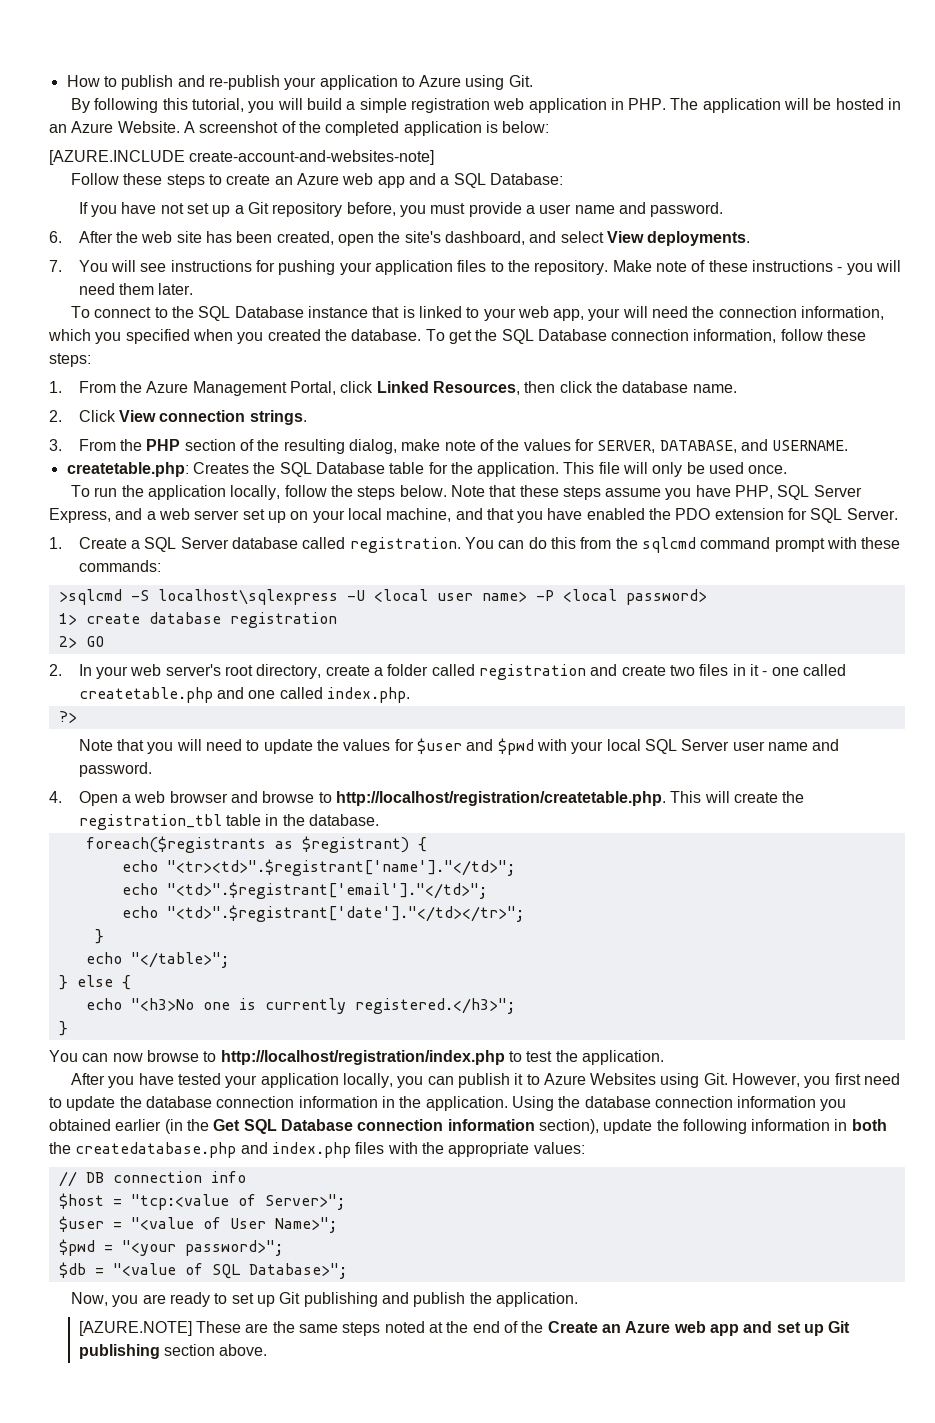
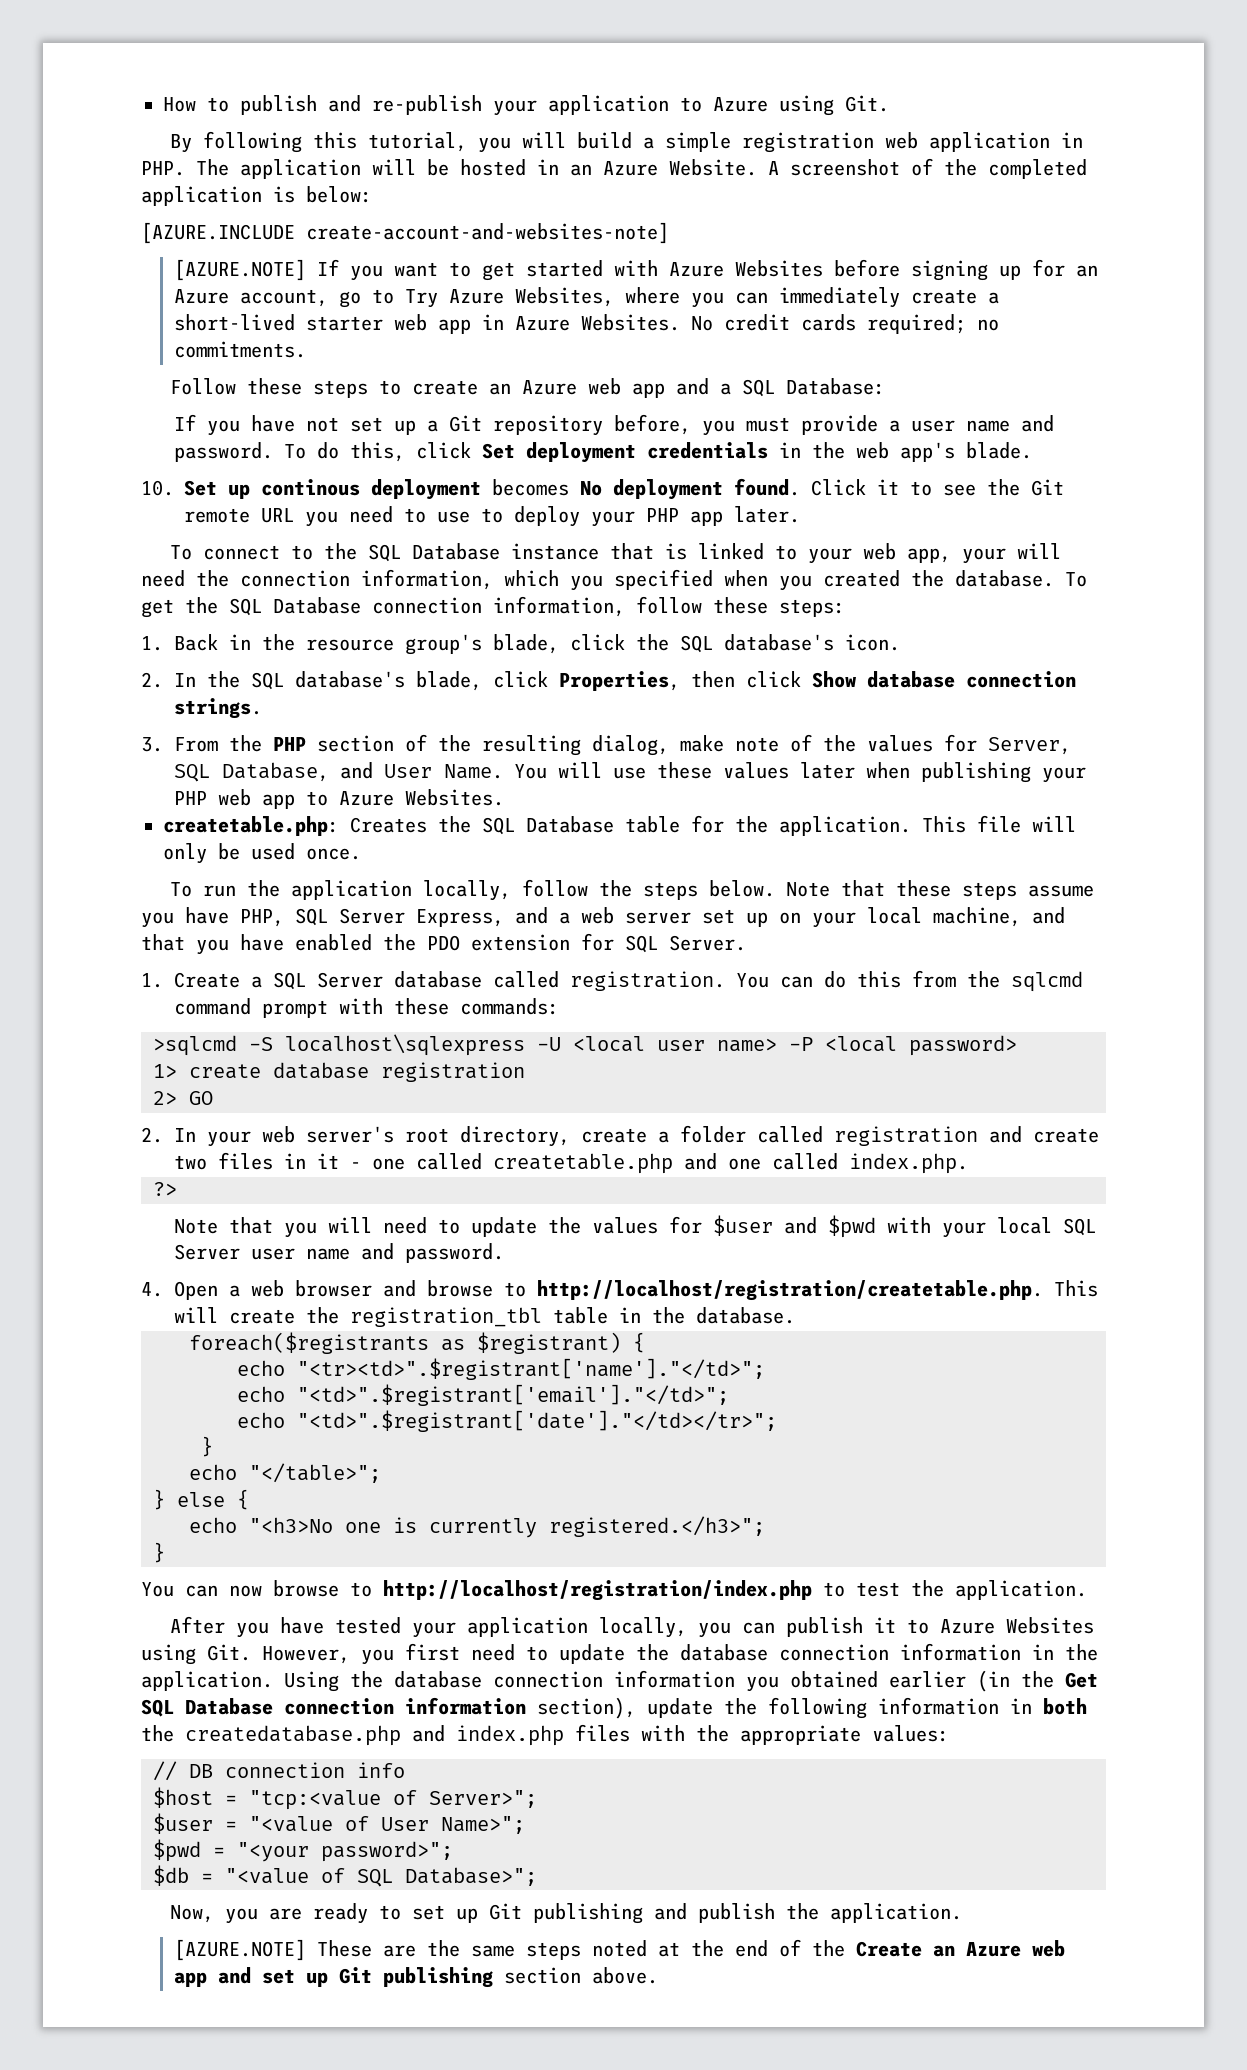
+ [AZURE.NOTE] If you want to get started with Azure Websites before signing up for an Azure account, go to Try Azure Websites, where you can immediately create a short-lived starter web app in Azure Websites. No credit cards required; no commitments.
- If you have not set up a Git repository before, you must provide a user name and password.
- 6. After the web site has been created, open the site's dashboard, and select View deployments.
- 7. You will see instructions for pushing your application files to the repository. Make note of these instructions - you will need them later.
+ If you have not set up a Git repository before, you must provide a user name and password. To do this, click Set deployment credentials in the web app's blade.
+ 10. Set up continous deployment becomes No deployment found. Click it to see the Git remote URL you need to use to deploy your PHP app later.
- 1. From the Azure Management Portal, click Linked Resources, then click the database name.
- 2. Click View connection strings.
+ 1. Back in the resource group's blade, click the SQL database's icon.
+ 2. In the SQL database's blade, click Properties, then click Show database connection strings.
- 3. From the PHP section of the resulting dialog, make note of the values for SERVER, DATABASE, and USERNAME.
+ 3. From the PHP section of the resulting dialog, make note of the values for Server, SQL Database, and User Name. You will use these values later when publishing your PHP web app to Azure Websites.

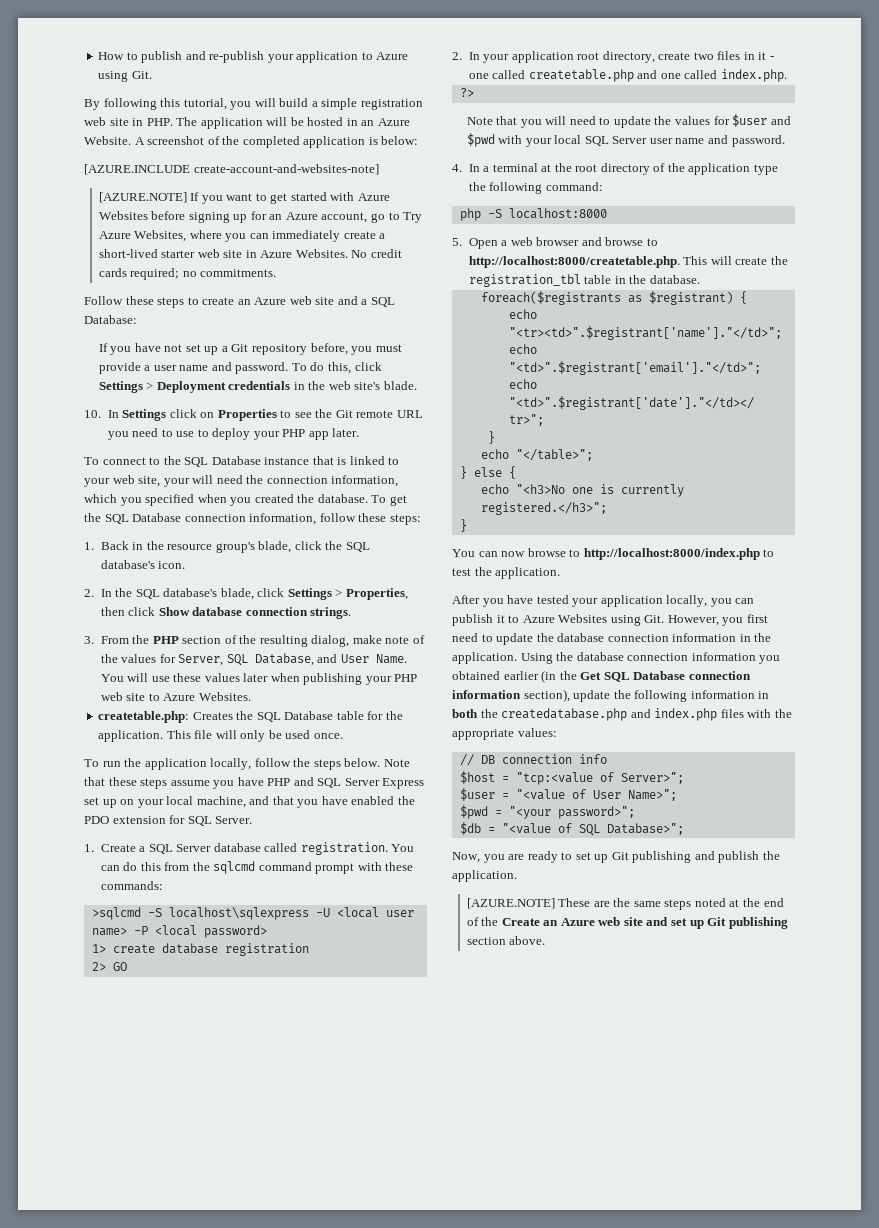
- By following this tutorial, you will build a simple registration web application in PHP. The application will be hosted in an Azure Website.
+ By following this tutorial, you will build a simple registration web site in PHP. The application will be hosted in an Azure Website.
- [AZURE.NOTE] If you want to get started with Azure Websites before signing up for an Azure account, go to Try Azure Websites, where you can immediately create a short-lived starter web app in Azure Websites.
+ [AZURE.NOTE] If you want to get started with Azure Websites before signing up for an Azure account, go to Try Azure Websites, where you can immediately create a short-lived starter web site in Azure Websites.
- Follow these steps to create an Azure web app and a SQL Database:
+ Follow these steps to create an Azure web site and a SQL Database:
- To do this, click Set deployment credentials in the web app's blade.
+ To do this, click Settings > Deployment credentials in the web site's blade.
- 10. Set up continous deployment becomes No deployment found. Click it to see the Git remote URL you need to use to deploy your PHP app later.
+ 10. In Settings click on Properties to see the Git remote URL you need to use to deploy your PHP app later.
- To connect to the SQL Database instance that is linked to your web app, your will need the connection information, which you specified when you created the database.
+ To connect to the SQL Database instance that is linked to your web site, your will need the connection information, which you specified when you created the database.
- 2. In the SQL database's blade, click Properties, then click Show database connection strings.
+ 2. In the SQL database's blade, click Settings > Properties, then click Show database connection strings.
- You will use these values later when publishing your PHP web app to Azure Websites.
+ You will use these values later when publishing your PHP web site to Azure Websites.
- Note that these steps assume you have PHP, SQL Server Express, and a web server set up on your local machine, and that you have enabled the PDO extension for SQL Server.
+ Note that these steps assume you have PHP and SQL Server Express set up on your local machine, and that you have enabled the PDO extension for SQL Server.
- 2. In your web server's root directory, create a folder called registration and create two files in it - one called createtable.php and one called index.php.
+ 2. In your application root directory, create two files in it - one called createtable.php and one called index.php.
- 4. Open a web browser and browse to http://localhost/registration/createtable.php. This will create the registration_tbl table in the database.
+ 4. In a terminal at the root directory of the application type the following command:
+ php -S localhost:8000
+ 5. Open a web browser and browse to http://localhost:8000/createtable.php. This will create the registration_tbl table in the database.
- You can now browse to http://localhost/registration/index.php to test the application.
+ You can now browse to http://localhost:8000/index.php to test the application.
- [AZURE.NOTE] These are the same steps noted at the end of the Create an Azure web app and set up Git publishing section above.
+ [AZURE.NOTE] These are the same steps noted at the end of the Create an Azure web site and set up Git publishing section above.

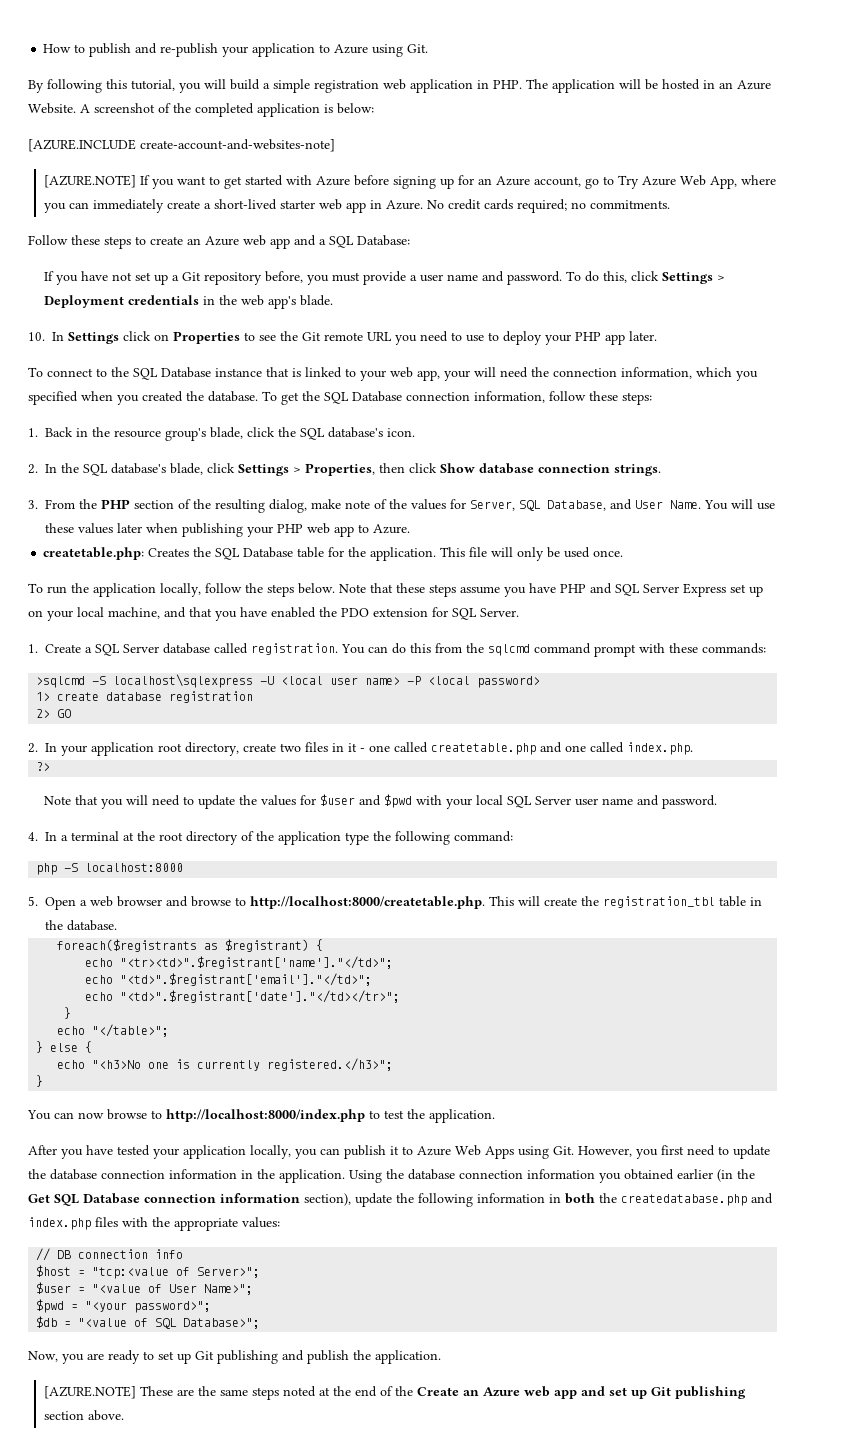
- By following this tutorial, you will build a simple registration web site in PHP. The application will be hosted in an Azure Website.
+ By following this tutorial, you will build a simple registration web application in PHP. The application will be hosted in an Azure Website.
- [AZURE.NOTE] If you want to get started with Azure Websites before signing up for an Azure account, go to Try Azure Websites, where you can immediately create a short-lived starter web site in Azure Websites.
+ [AZURE.NOTE] If you want to get started with Azure before signing up for an Azure account, go to Try Azure Web App, where you can immediately create a short-lived starter web app in Azure.
- Follow these steps to create an Azure web site and a SQL Database:
+ Follow these steps to create an Azure web app and a SQL Database:
- To do this, click Settings > Deployment credentials in the web site's blade.
+ To do this, click Settings > Deployment credentials in the web app's blade.
- To connect to the SQL Database instance that is linked to your web site, your will need the connection information, which you specified when you created the database.
+ To connect to the SQL Database instance that is linked to your web app, your will need the connection information, which you specified when you created the database.
- You will use these values later when publishing your PHP web site to Azure Websites.
+ You will use these values later when publishing your PHP web app to Azure.
- After you have tested your application locally, you can publish it to Azure Websites using Git. However, you first need to update the database connection information in the application.
+ After you have tested your application locally, you can publish it to Azure Web Apps using Git. However, you first need to update the database connection information in the application.
- [AZURE.NOTE] These are the same steps noted at the end of the Create an Azure web site and set up Git publishing section above.
+ [AZURE.NOTE] These are the same steps noted at the end of the Create an Azure web app and set up Git publishing section above.

